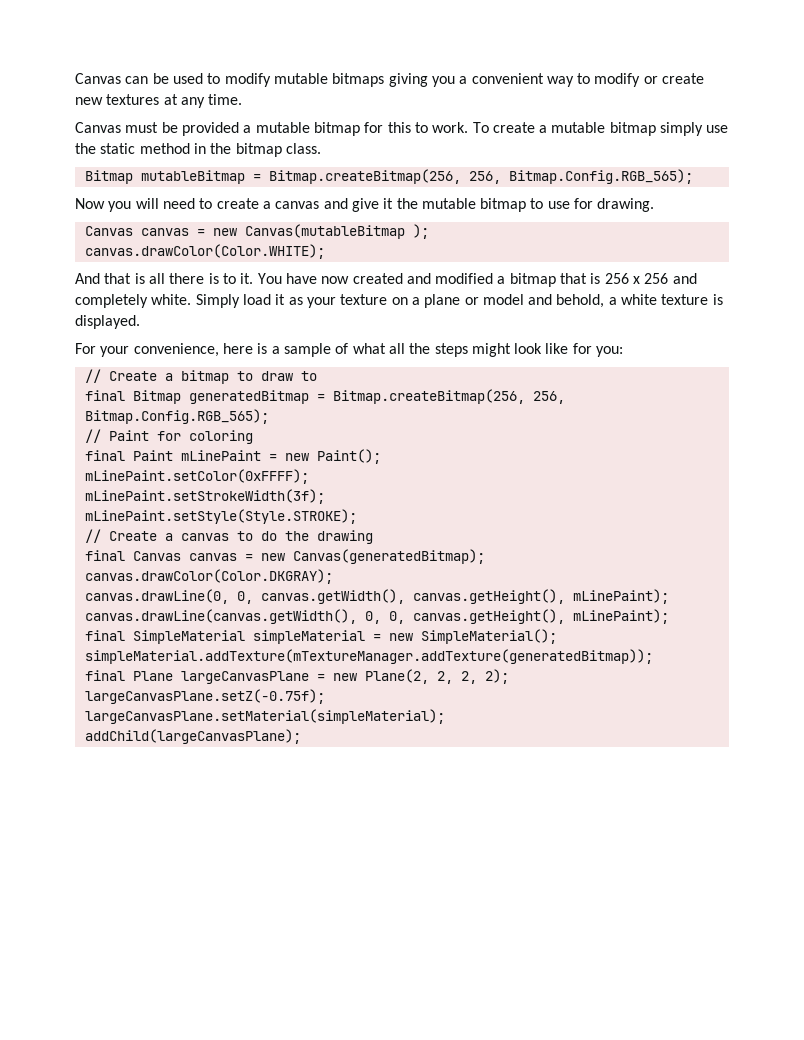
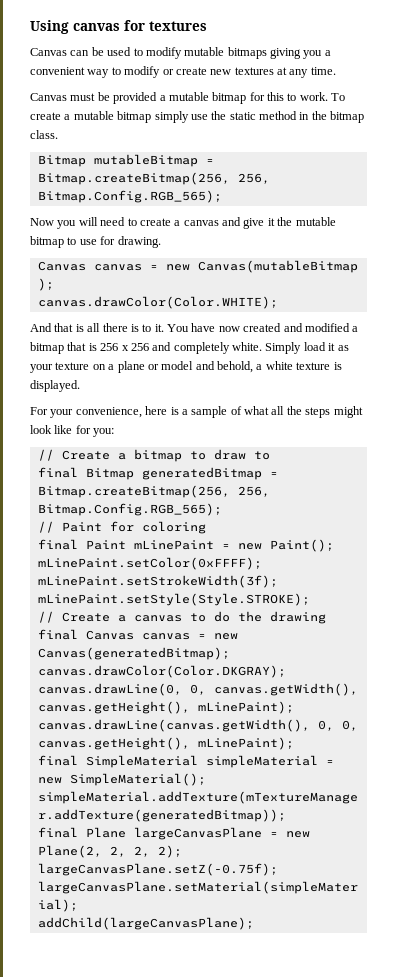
+ Using canvas for textures

